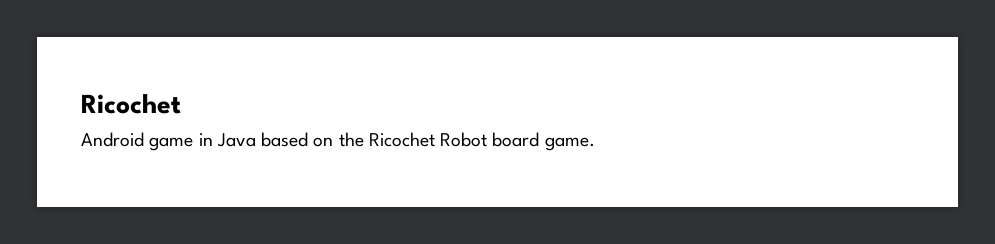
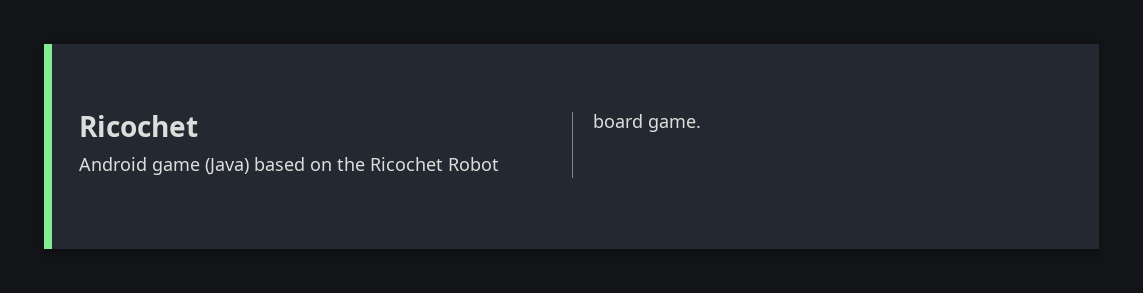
- Android game in Java based on the Ricochet Robot board game.
+ Android game (Java) based on the Ricochet Robot board game.

